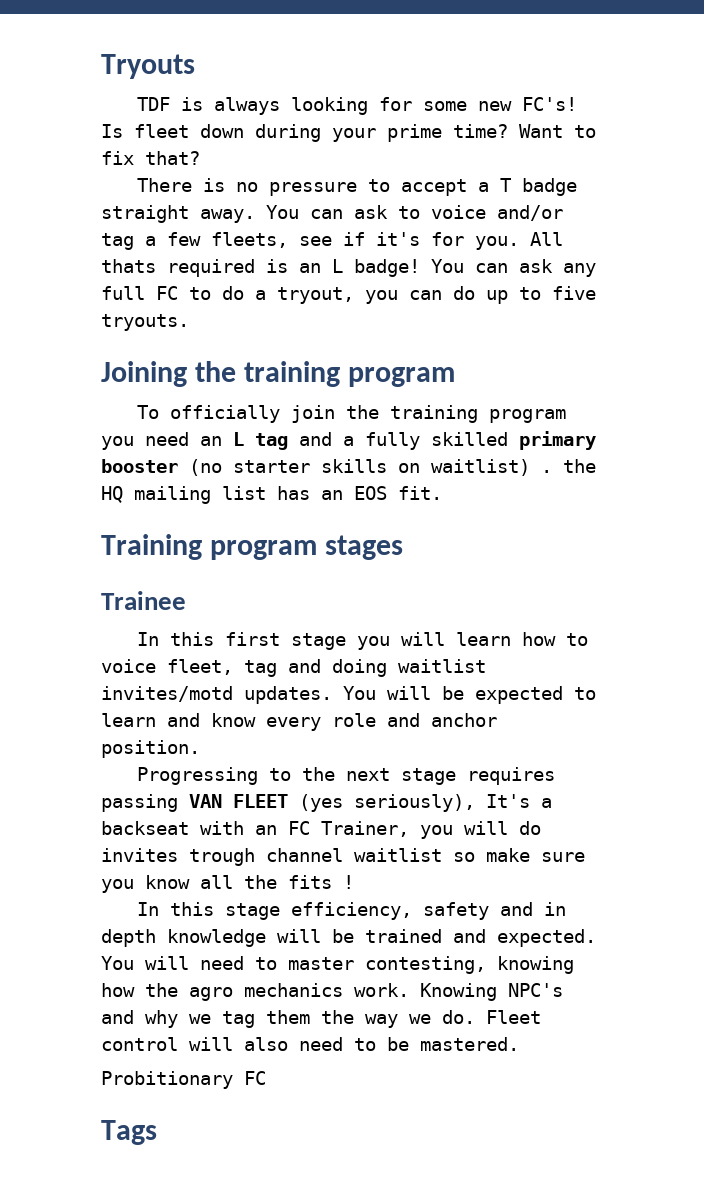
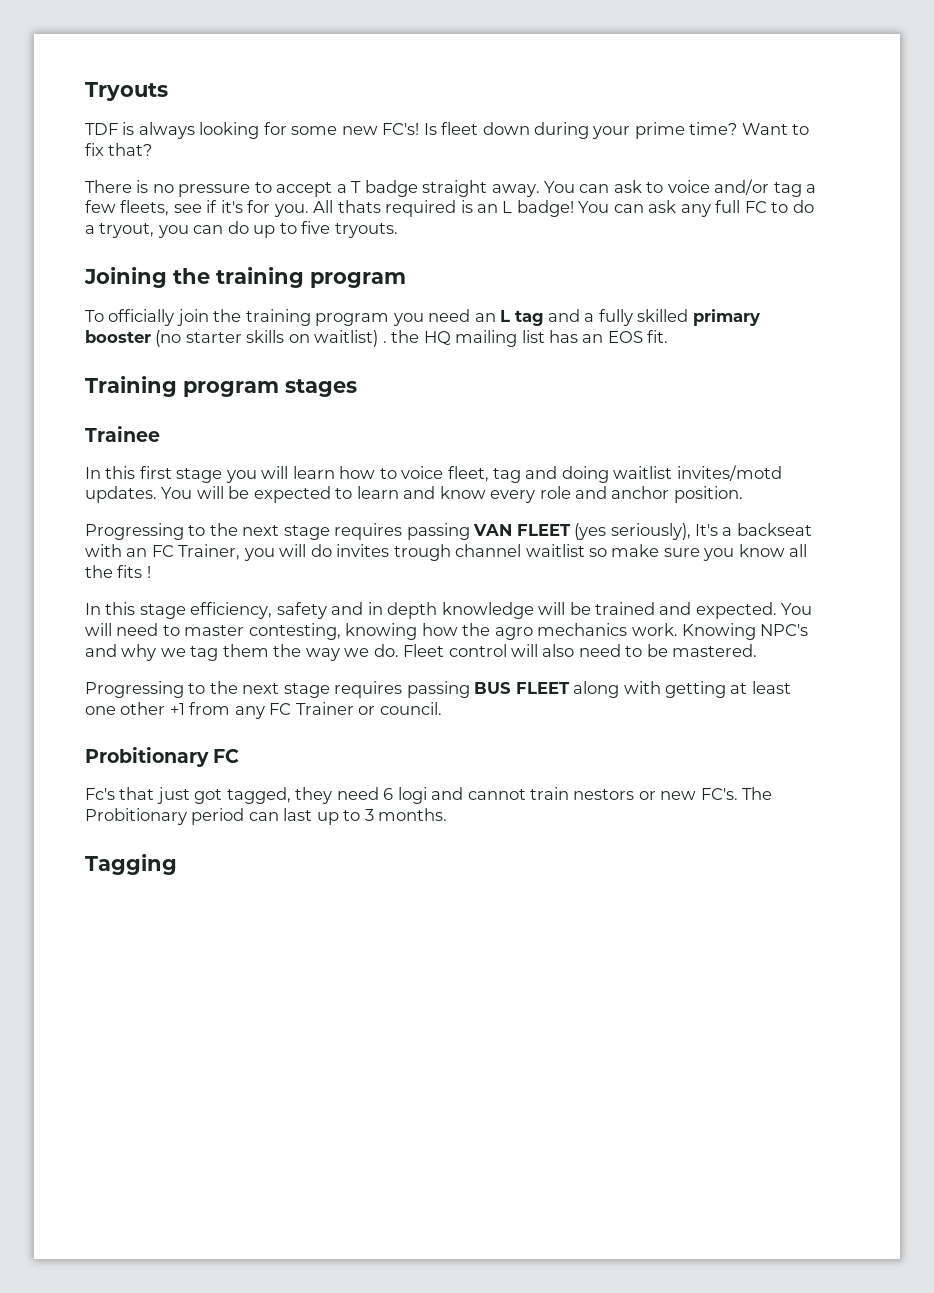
+ Progressing to the next stage requires passing BUS FLEET along with getting at least one other +1 from any FC Trainer or council.
  Probitionary FC
- Tags
+ Fc's that just got tagged, they need 6 logi and cannot train nestors or new FC's. The Probitionary period can last up to 3 months.
+ Tagging

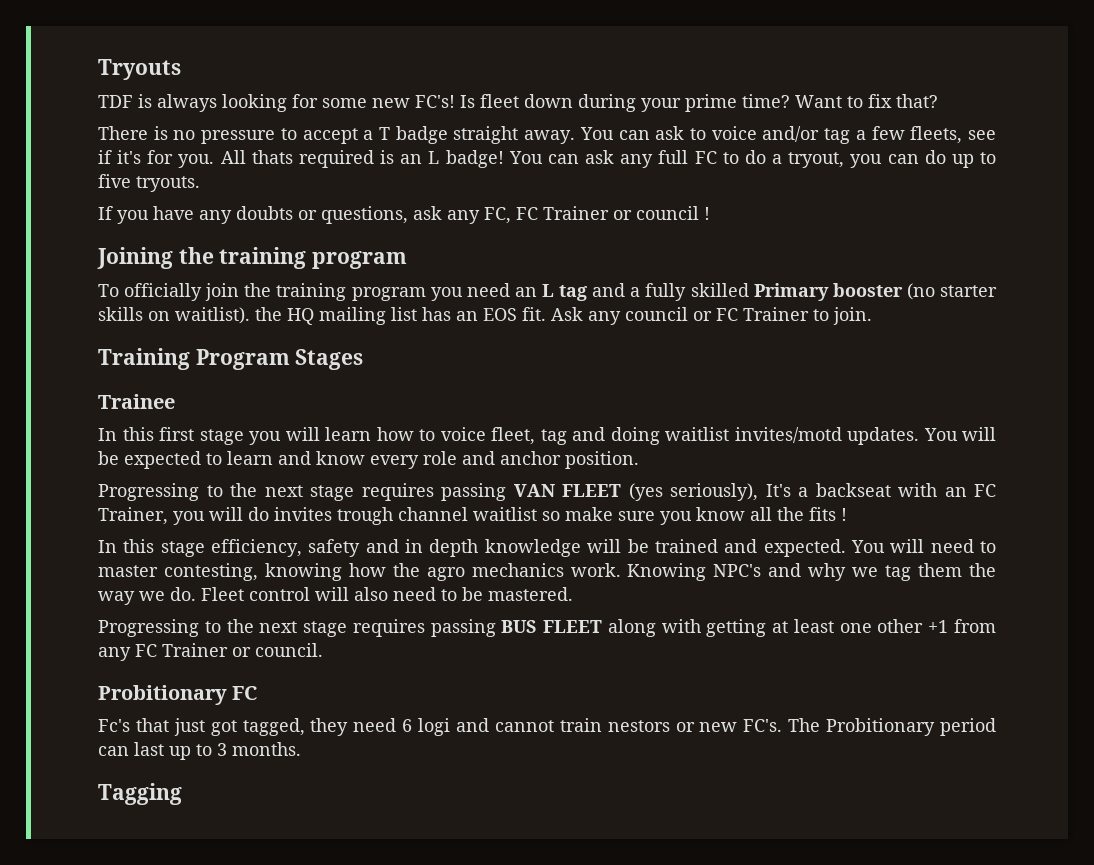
+ If you have any doubts or questions, ask any FC, FC Trainer or council !
- To officially join the training program you need an L tag and a fully skilled primary booster (no starter skills on waitlist) . the HQ mailing list has an EOS fit.
+ To officially join the training program you need an L tag and a fully skilled Primary booster (no starter skills on waitlist). the HQ mailing list has an EOS fit. Ask any council or FC Trainer to join.
- Training program stages
+ Training Program Stages

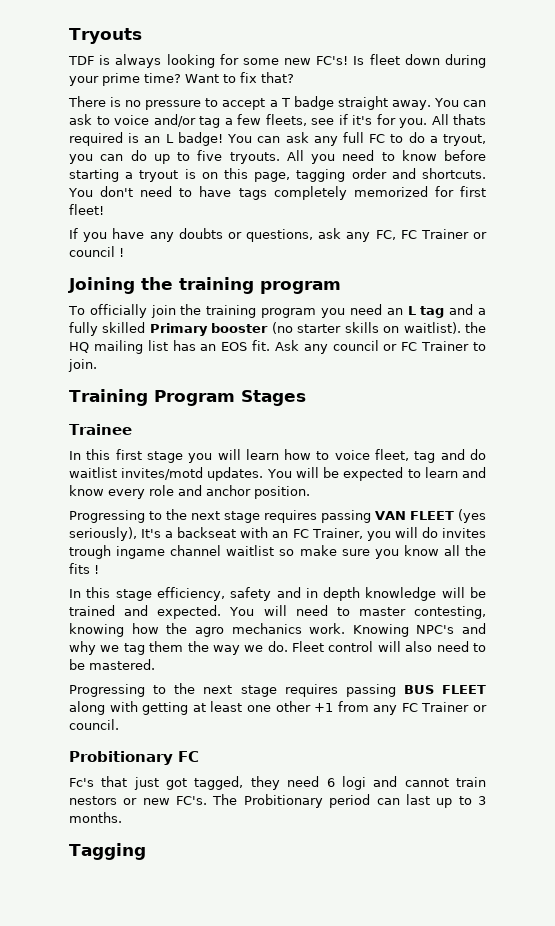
+ All you need to know before starting a tryout is on this page, tagging order and shortcuts. You don't need to have tags completely memorized for first fleet!
- In this first stage you will learn how to voice fleet, tag and doing waitlist invites/motd updates.
+ In this first stage you will learn how to voice fleet, tag and do waitlist invites/motd updates.
- Progressing to the next stage requires passing VAN FLEET (yes seriously), It's a backseat with an FC Trainer, you will do invites trough channel waitlist so make sure you know all the fits !
+ Progressing to the next stage requires passing VAN FLEET (yes seriously), It's a backseat with an FC Trainer, you will do invites trough ingame channel waitlist so make sure you know all the fits !

